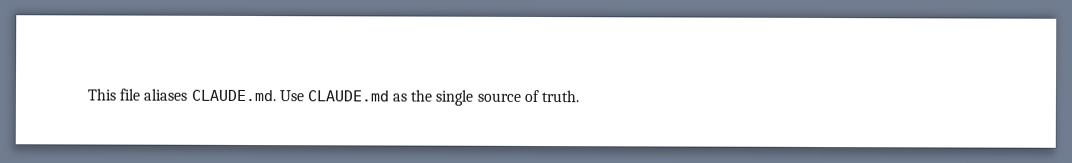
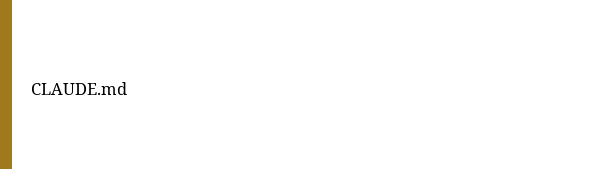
- This file aliases CLAUDE.md. Use CLAUDE.md as the single source of truth.
+ CLAUDE.md

